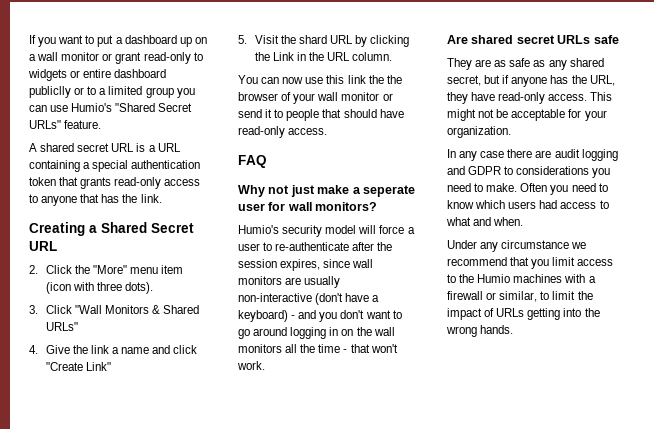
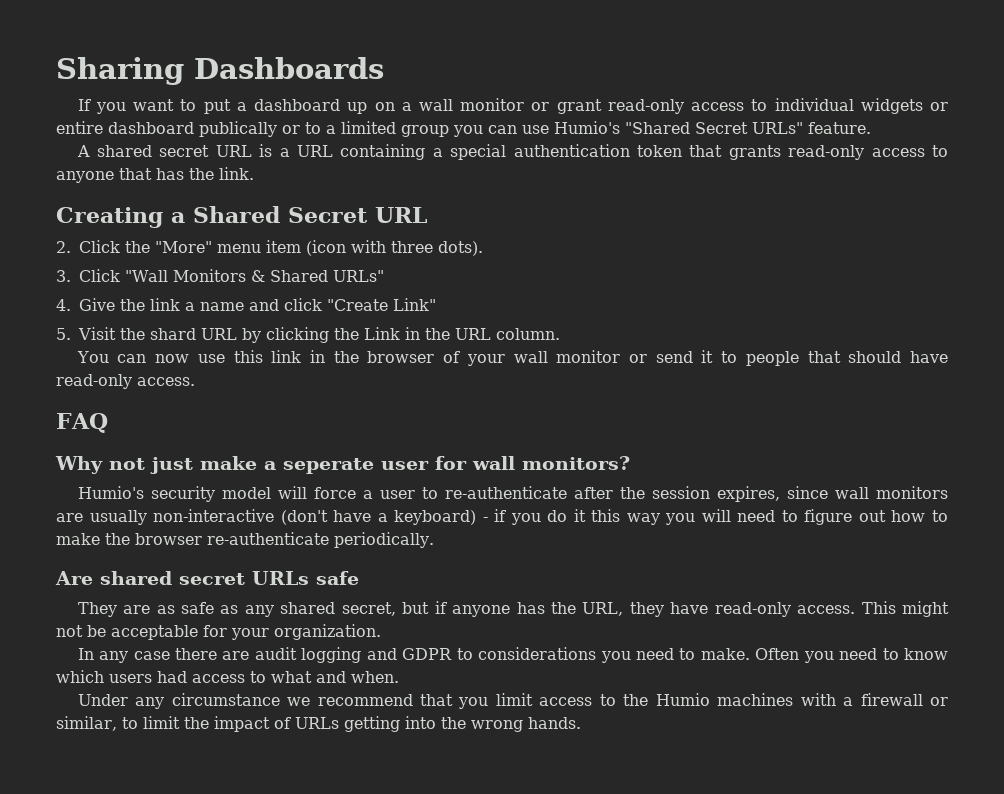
+ Sharing Dashboards
- If you want to put a dashboard up on a wall monitor or grant read-only to widgets or entire dashboard publiclly or to a limited group you can use Humio's "Shared Secret URLs" feature.
+ If you want to put a dashboard up on a wall monitor or grant read-only access to individual widgets or entire dashboard publically or to a limited group you can use Humio's "Shared Secret URLs" feature.
- You can now use this link the the browser of your wall monitor or send it to people that should have read-only access.
+ You can now use this link in the browser of your wall monitor or send it to people that should have read-only access.
- Humio's security model will force a user to re-authenticate after the session expires, since wall monitors are usually non-interactive (don't have a keyboard) - and you don't want to go around logging in on the wall monitors all the time - that won't work.
+ Humio's security model will force a user to re-authenticate after the session expires, since wall monitors are usually non-interactive (don't have a keyboard) - if you do it this way you will need to figure out how to make the browser re-authenticate periodically.

